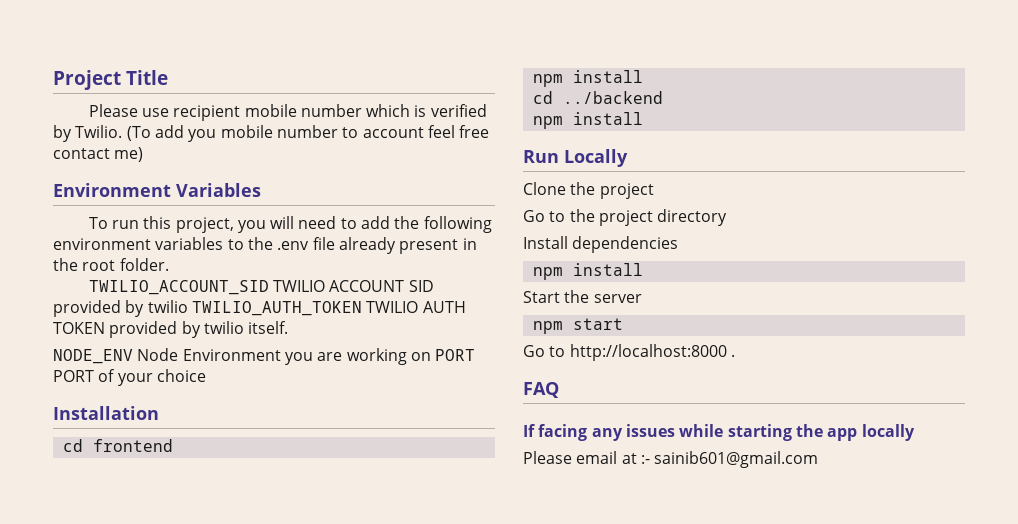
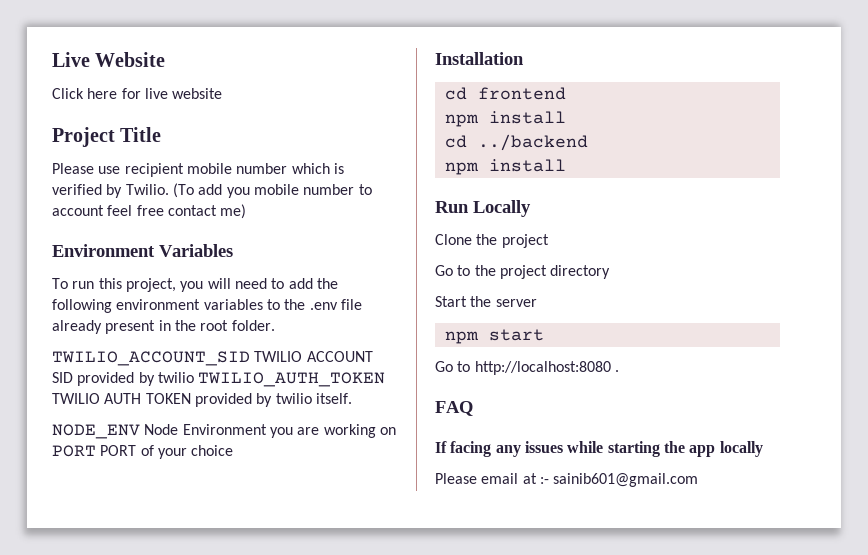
+ Live Website
+ Click here for live website
- Install dependencies
- npm install
- Go to http://localhost:8000 .
+ Go to http://localhost:8080 .

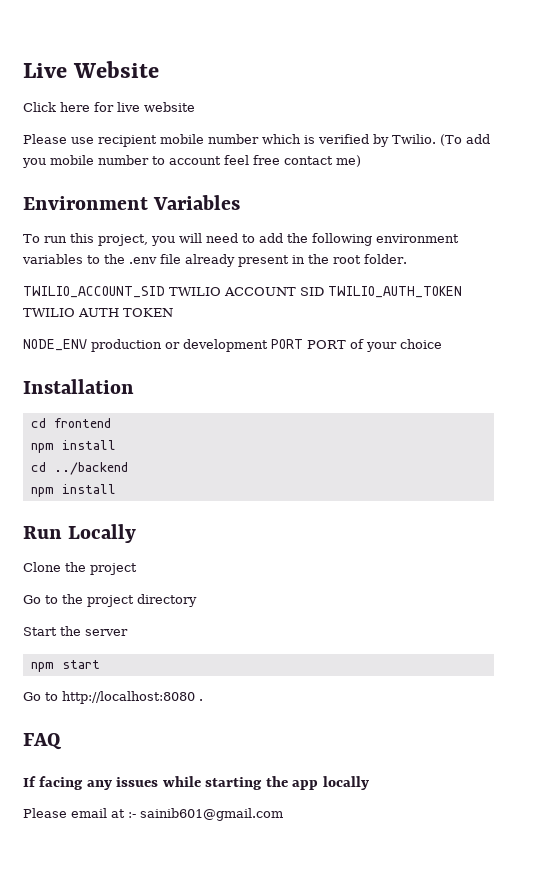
- Project Title
- TWILIO_ACCOUNT_SID TWILIO ACCOUNT SID provided by twilio TWILIO_AUTH_TOKEN TWILIO AUTH TOKEN provided by twilio itself.
- NODE_ENV Node Environment you are working on PORT PORT of your choice
+ TWILIO_ACCOUNT_SID TWILIO ACCOUNT SID TWILIO_AUTH_TOKEN TWILIO AUTH TOKEN
+ NODE_ENV production or development PORT PORT of your choice

